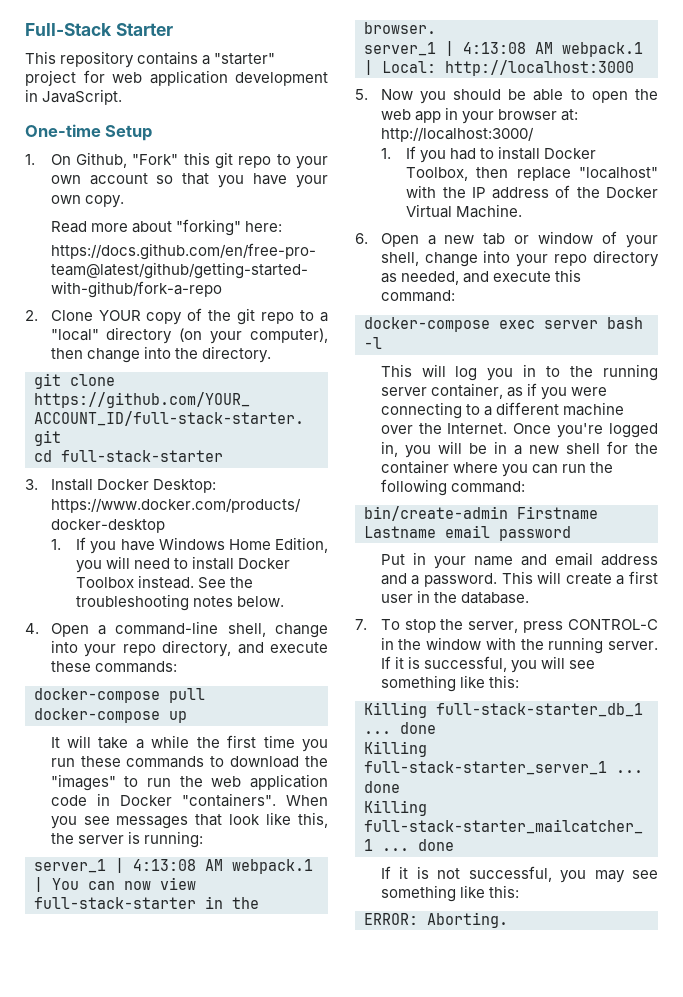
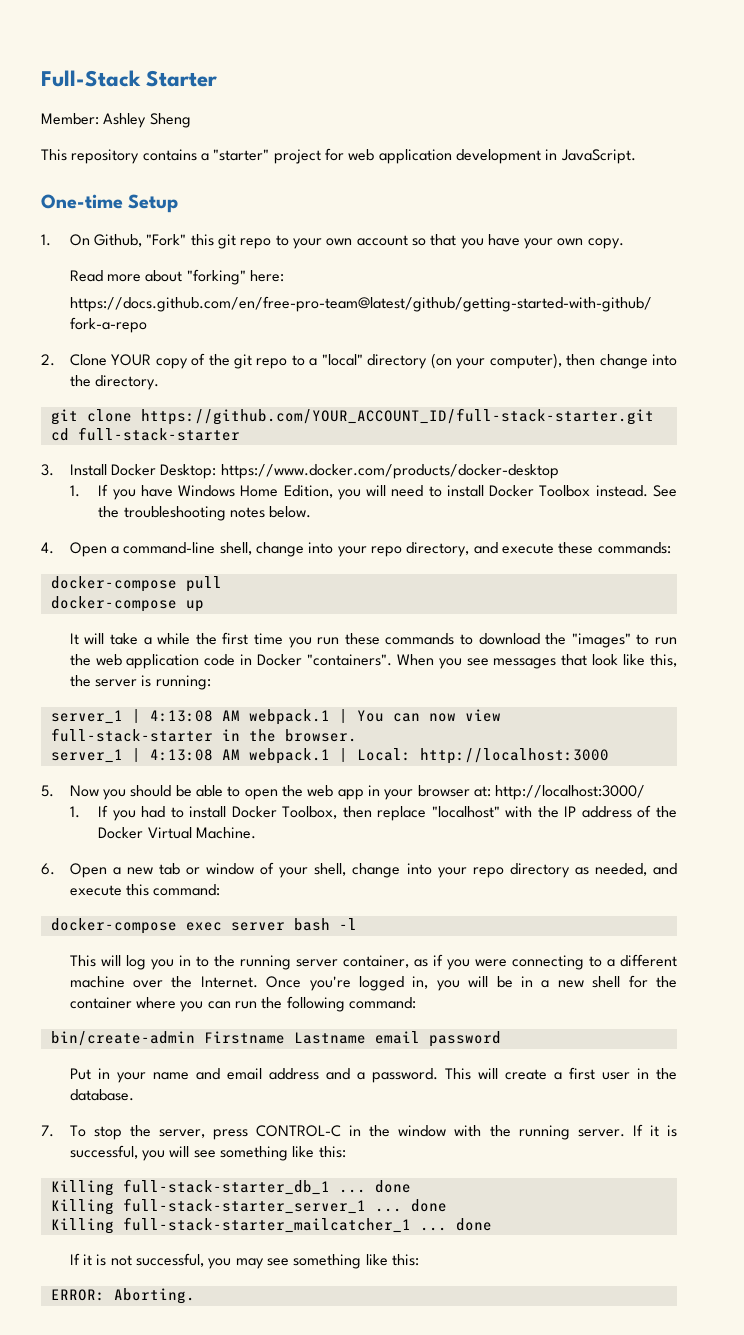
+ Member: Ashley Sheng

